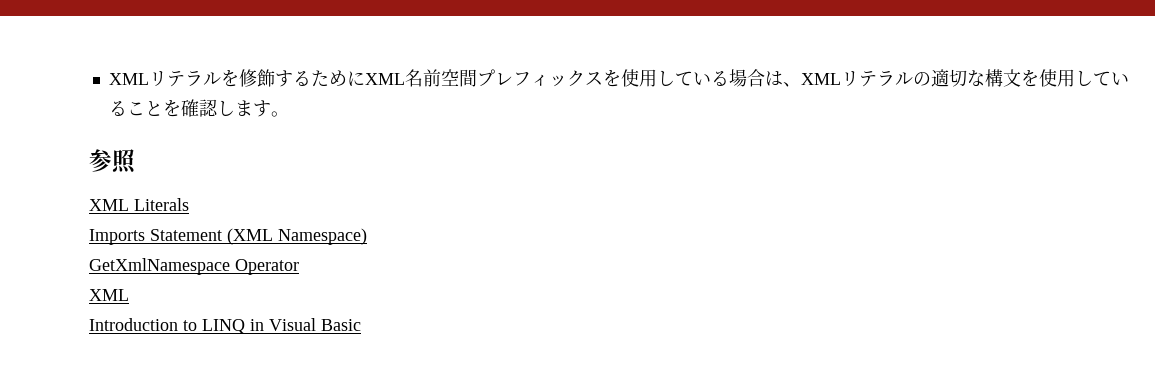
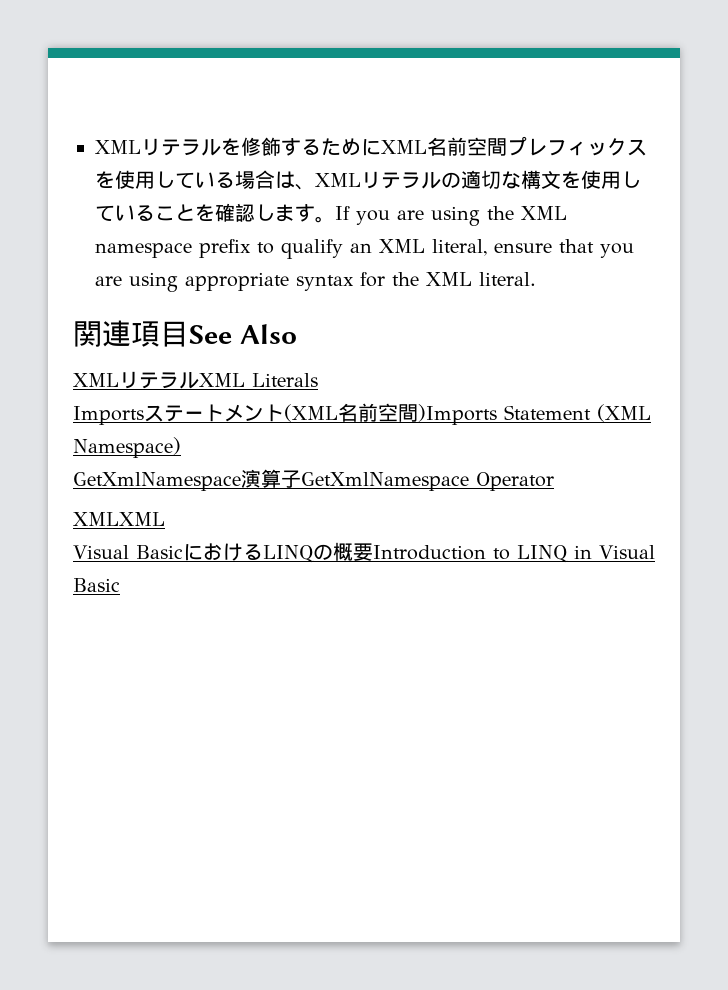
- XMLリテラルを修飾するためにXML名前空間プレフィックスを使用している場合は、XMLリテラルの適切な構文を使用していることを確認します。
- 参照
- XML Literals
- Imports Statement (XML Namespace)
+ XMLリテラルを修飾するためにXML名前空間プレフィックスを使用している場合は、XMLリテラルの適切な構文を使用していることを確認します。If you are using the XML namespace prefix to qualify an XML literal, ensure that you are using appropriate syntax for the XML literal.
+ 関連項目See Also
+ XMLリテラルXML Literals
+ Importsステートメント(XML名前空間)Imports Statement (XML Namespace)
- GetXmlNamespace Operator
- XML
- Introduction to LINQ in Visual Basic
+ GetXmlNamespace演算子GetXmlNamespace Operator
+ XMLXML
+ Visual BasicにおけるLINQの概要Introduction to LINQ in Visual Basic

